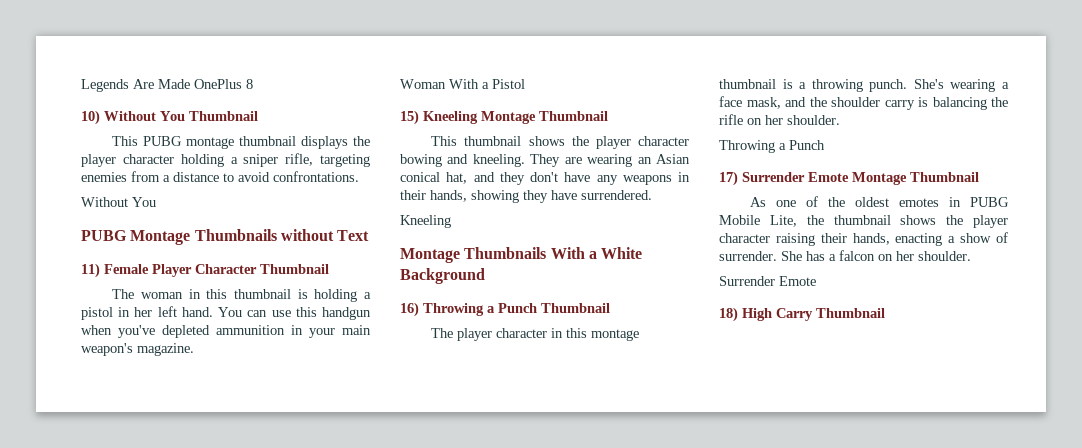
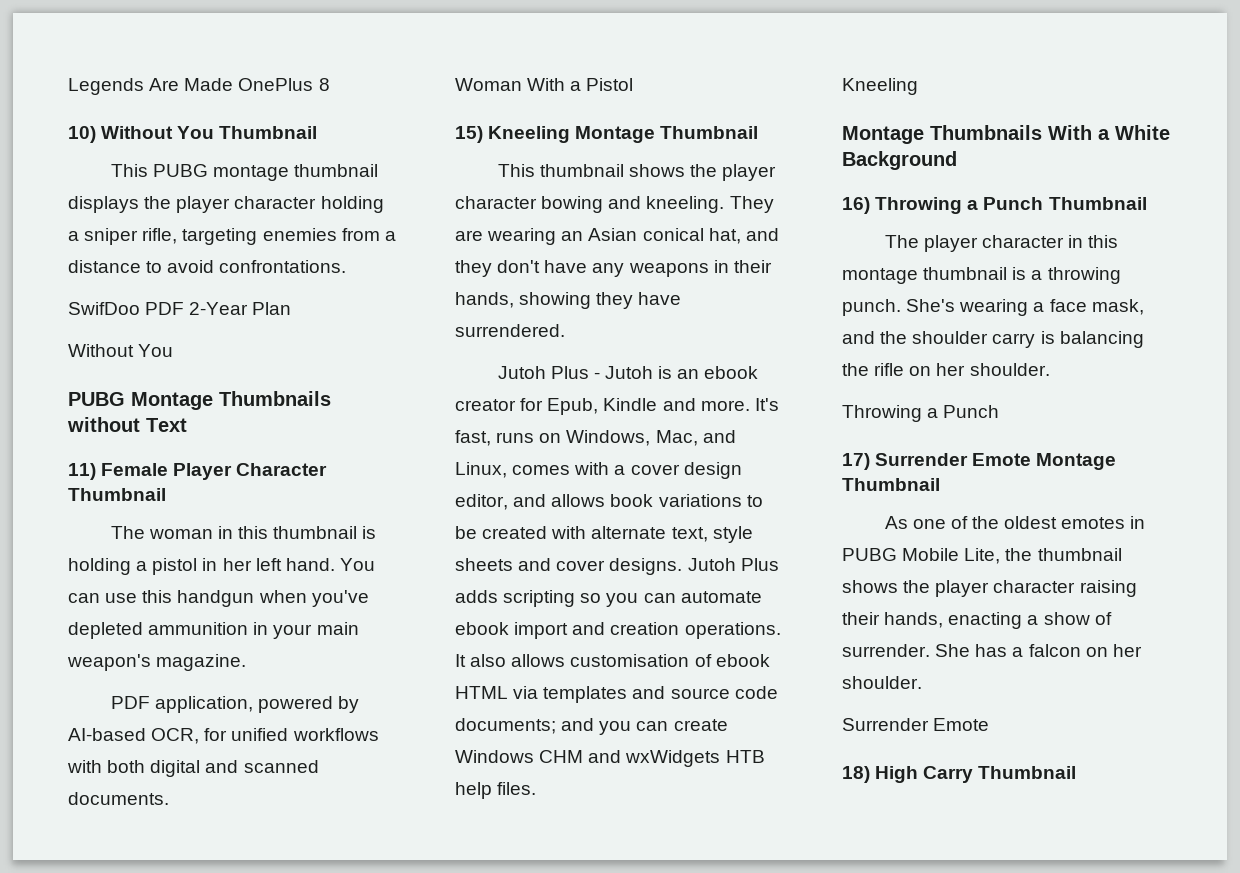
+ SwifDoo PDF 2-Year Plan
+ PDF application, powered by AI-based OCR, for unified workflows with both digital and scanned documents.
+ Jutoh Plus - Jutoh is an ebook creator for Epub, Kindle and more. It's fast, runs on Windows, Mac, and Linux, comes with a cover design editor, and allows book variations to be created with alternate text, style sheets and cover designs. Jutoh Plus adds scripting so you can automate ebook import and creation operations. It also allows customisation of ebook HTML via templates and source code documents; and you can create Windows CHM and wxWidgets HTB help files.

